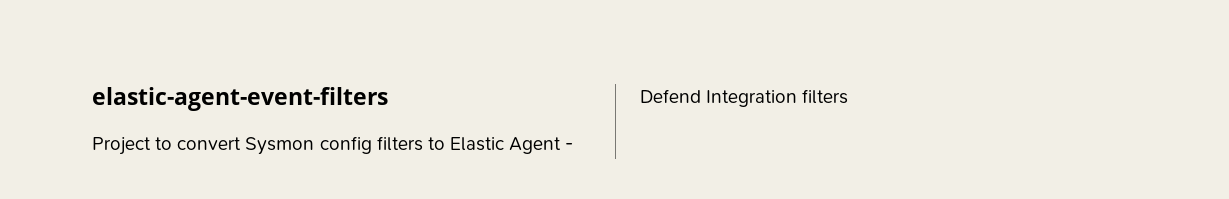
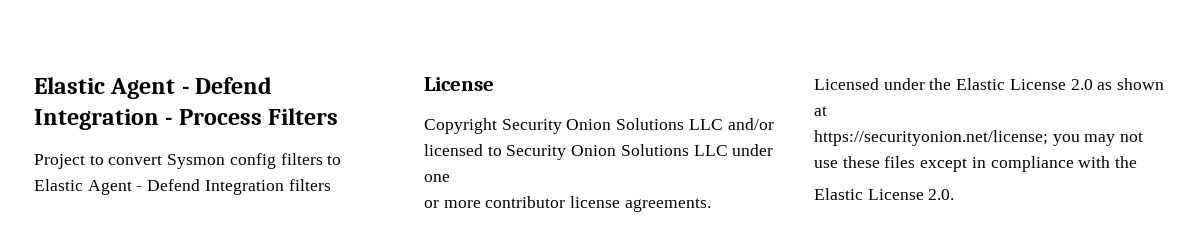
- elastic-agent-event-filters
+ Elastic Agent - Defend Integration - Process Filters
  Project to convert Sysmon config filters to Elastic Agent - Defend Integration filters
+ License
+ Copyright Security Onion Solutions LLC and/or licensed to Security Onion Solutions LLC under one
+ or more contributor license agreements. Licensed under the Elastic License 2.0 as shown at
+ https://securityonion.net/license; you may not use these files except in compliance with the
+ Elastic License 2.0.

